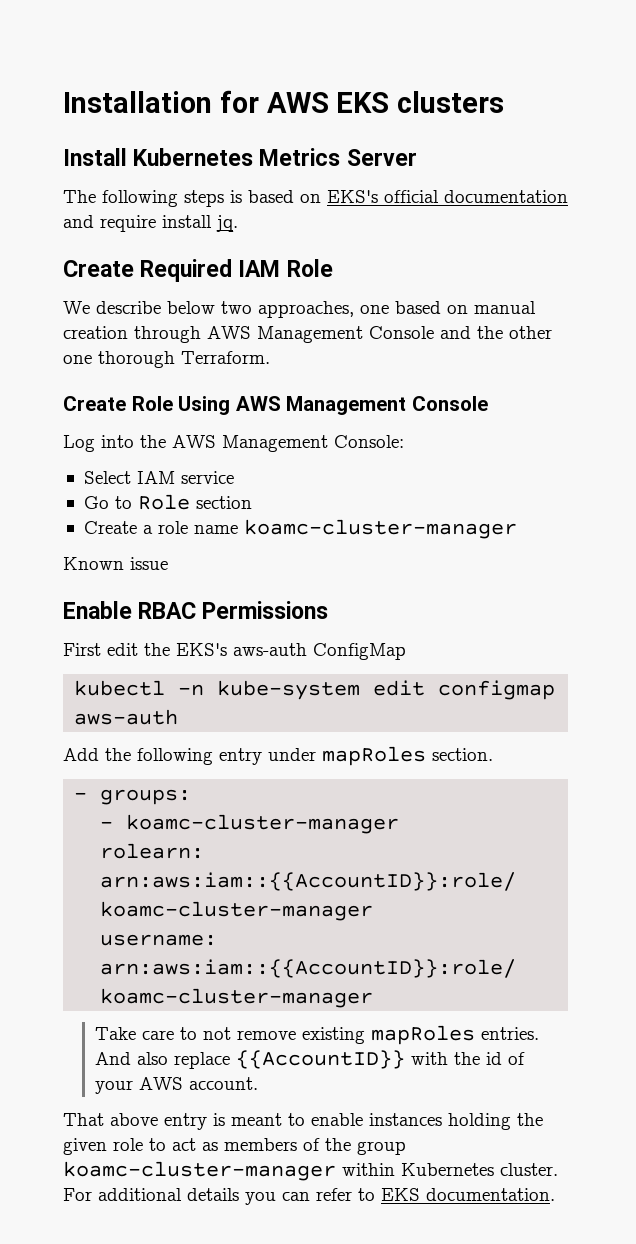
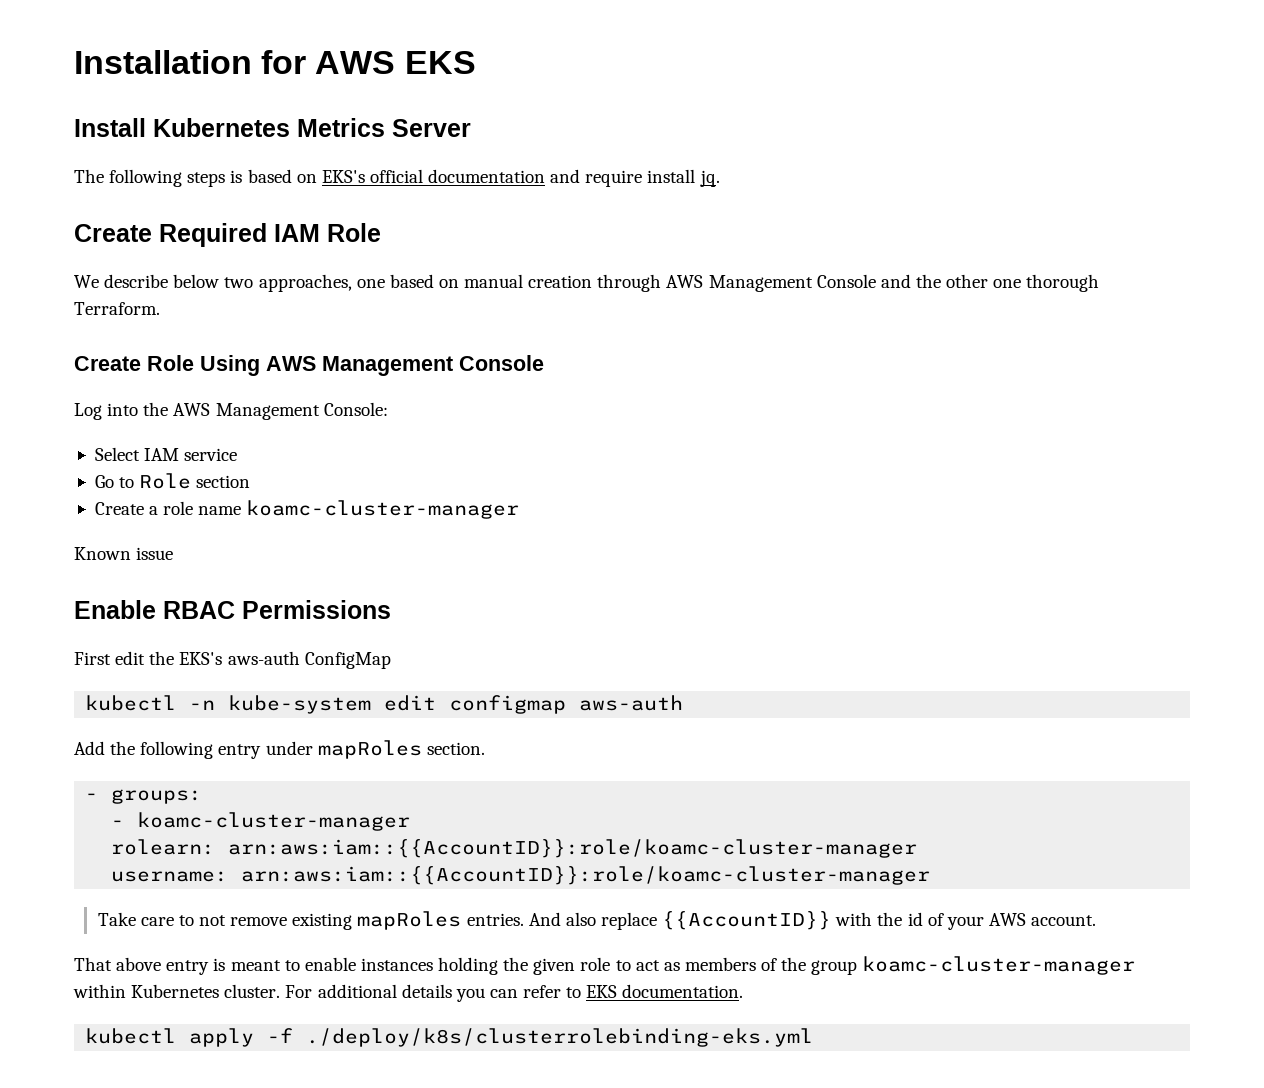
- Installation for AWS EKS clusters
+ Installation for AWS EKS
+ kubectl apply -f ./deploy/k8s/clusterrolebinding-eks.yml

